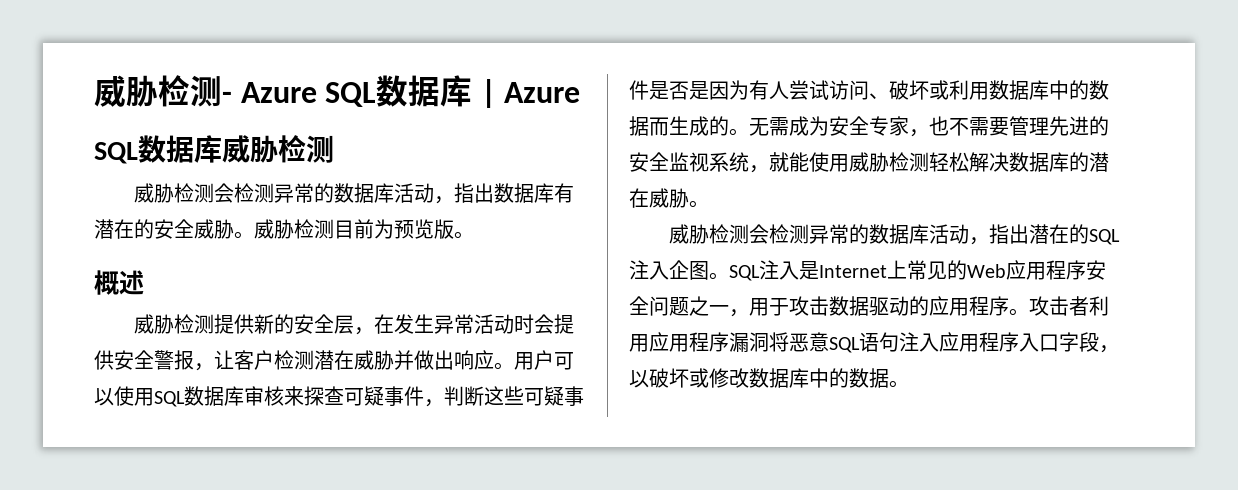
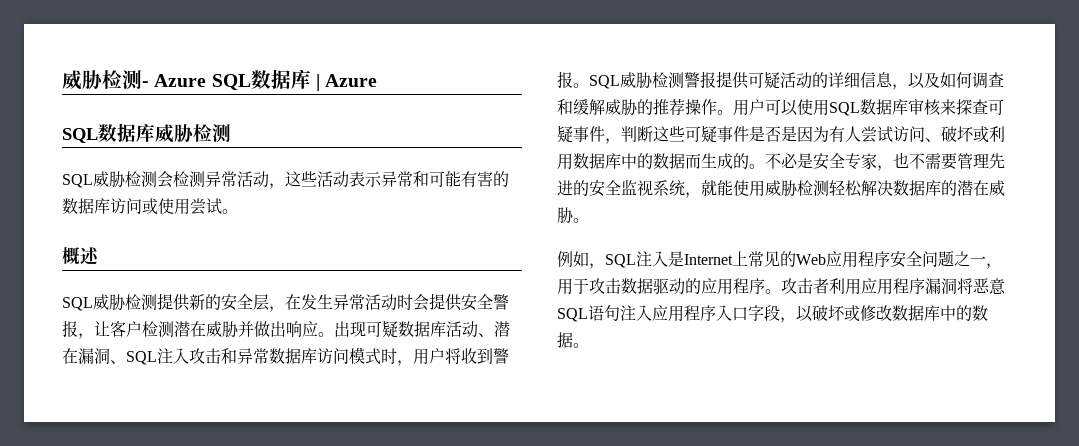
- 威胁检测会检测异常的数据库活动，指出数据库有潜在的安全威胁。威胁检测目前为预览版。
+ SQL威胁检测会检测异常活动，这些活动表示异常和可能有害的数据库访问或使用尝试。
- 威胁检测提供新的安全层，在发生异常活动时会提供安全警报，让客户检测潜在威胁并做出响应。
+ SQL威胁检测提供新的安全层，在发生异常活动时会提供安全警报，让客户检测潜在威胁并做出响应。
+ 出现可疑数据库活动、潜在漏洞、SQL注入攻击和异常数据库访问模式时，用户将收到警报。SQL威胁检测警报提供可疑活动的详细信息，以及如何调查和缓解威胁的推荐操作。
- 无需成为安全专家，也不需要管理先进的安全监视系统，就能使用威胁检测轻松解决数据库的潜在威胁。
+ 不必是安全专家，也不需要管理先进的安全监视系统，就能使用威胁检测轻松解决数据库的潜在威胁。
- 威胁检测会检测异常的数据库活动，指出潜在的SQL注入企图。SQL注入是Internet上常见的Web应用程序安全问题之一，用于攻击数据驱动的应用程序。
+ 例如，SQL注入是Internet上常见的Web应用程序安全问题之一，用于攻击数据驱动的应用程序。

